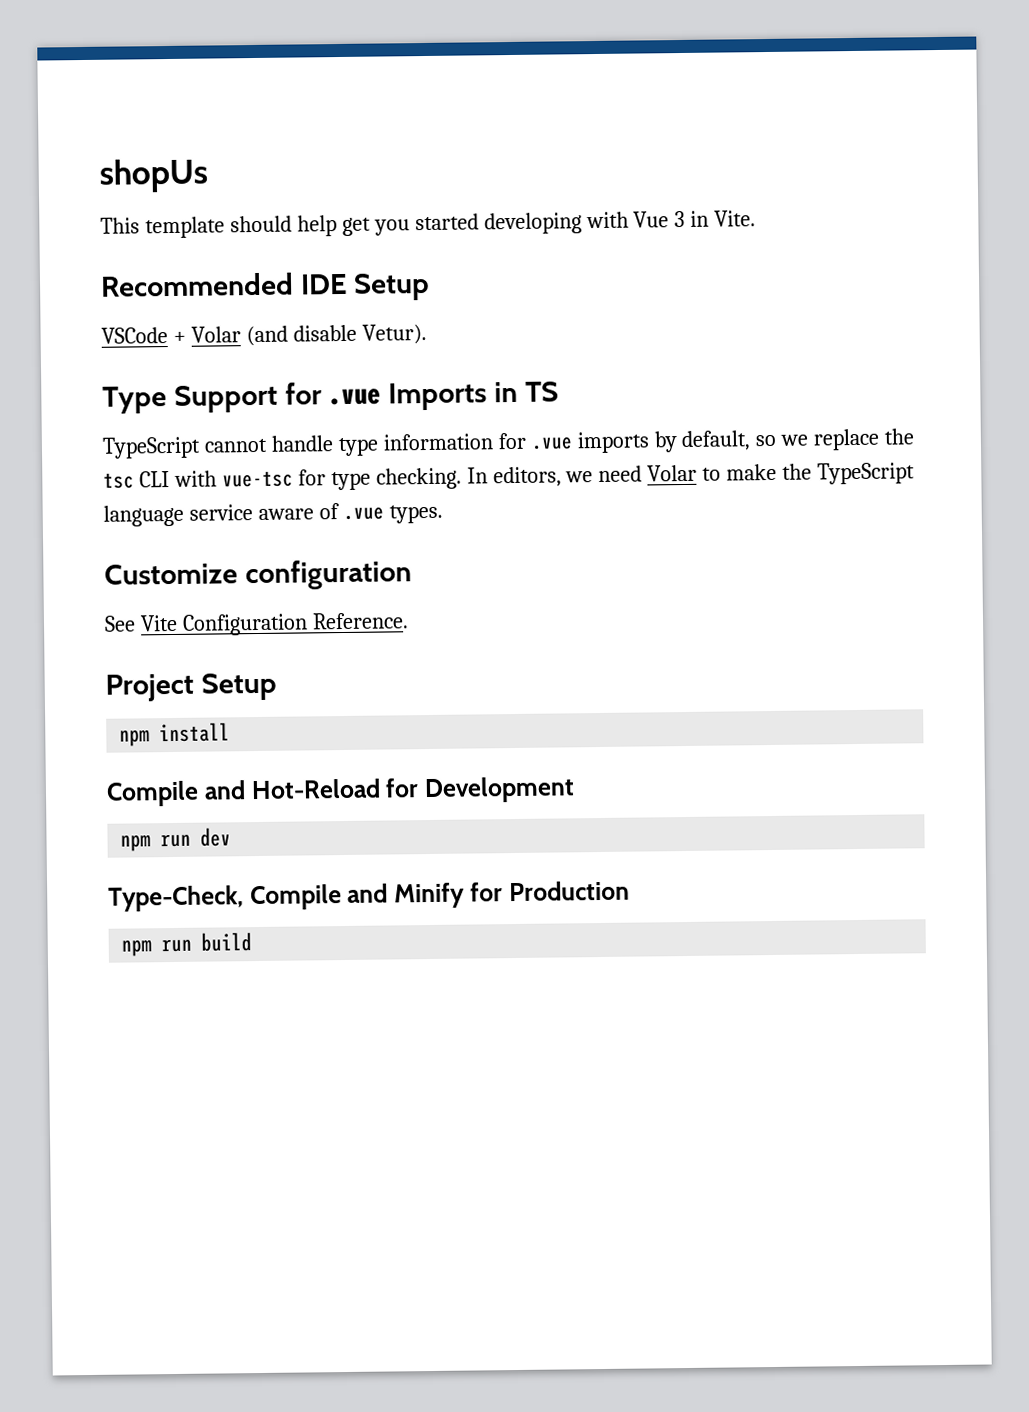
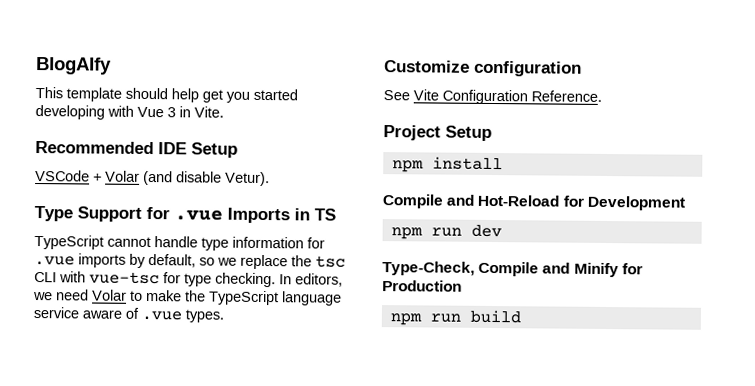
- shopUs
+ BlogAIfy

